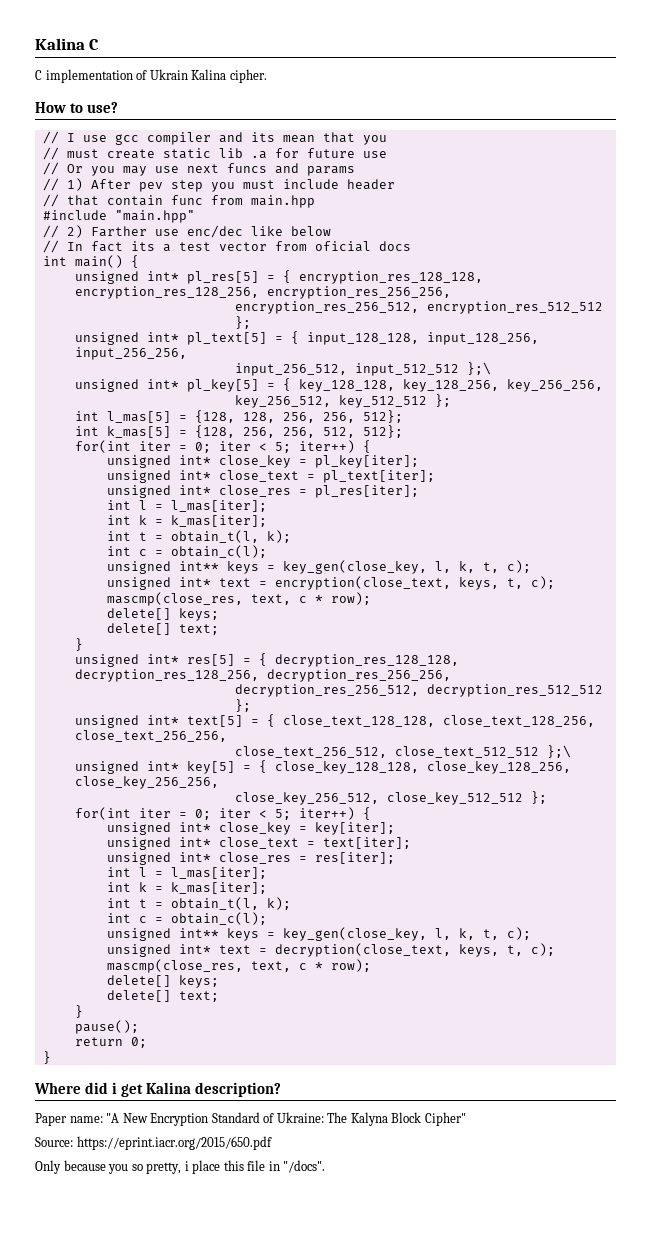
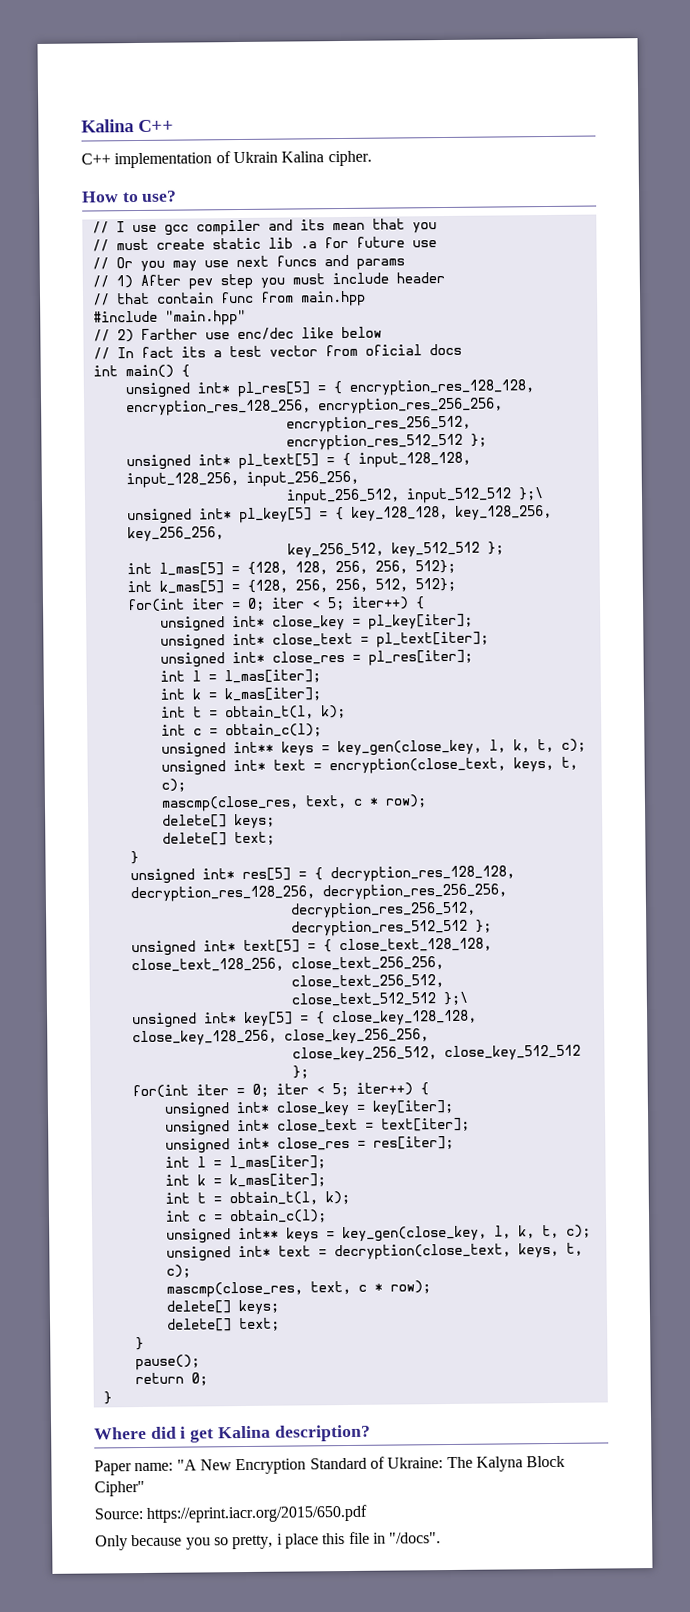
- Kalina C
- C implementation of Ukrain Kalina cipher.
+ Kalina C++
+ C++ implementation of Ukrain Kalina cipher.

